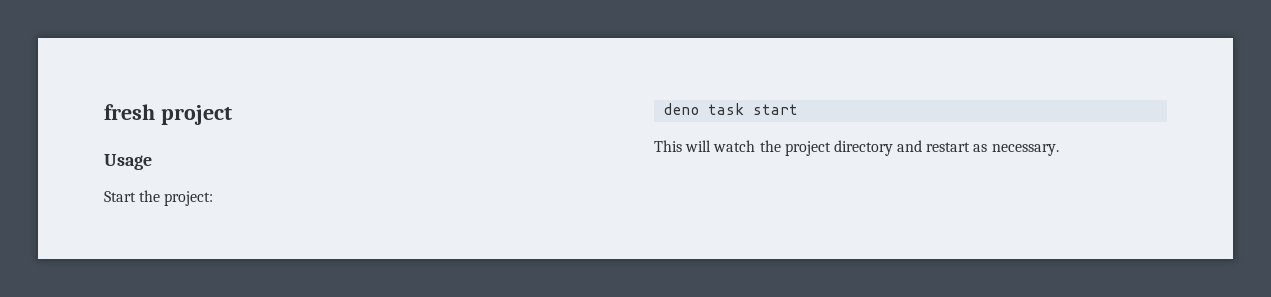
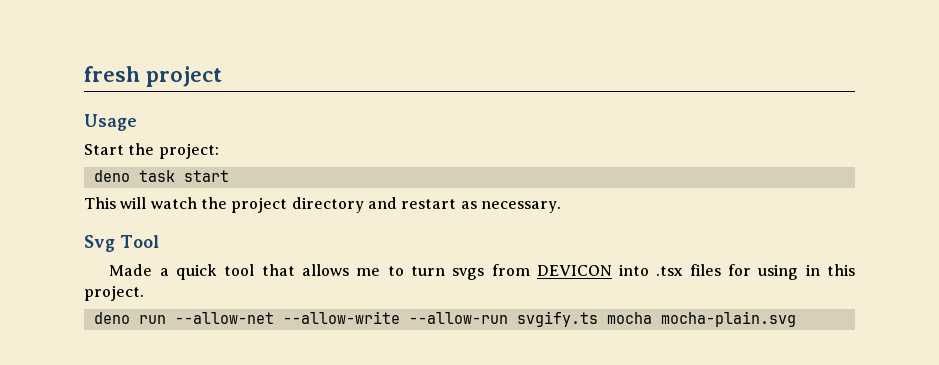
+ Svg Tool
+ Made a quick tool that allows me to turn svgs from DEVICON into .tsx files for using in this project.
+ deno run --allow-net --allow-write --allow-run svgify.ts mocha mocha-plain.svg

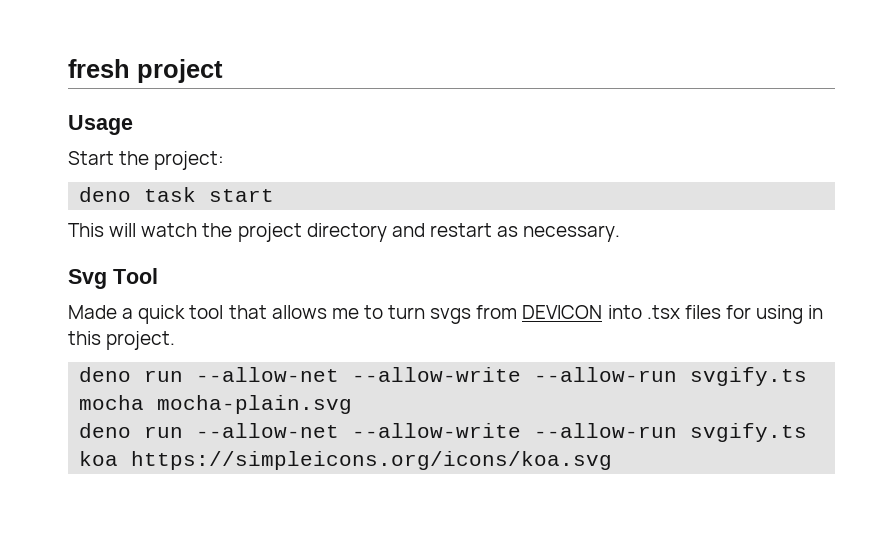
+ deno run --allow-net --allow-write --allow-run svgify.ts koa https://simpleicons.org/icons/koa.svg

